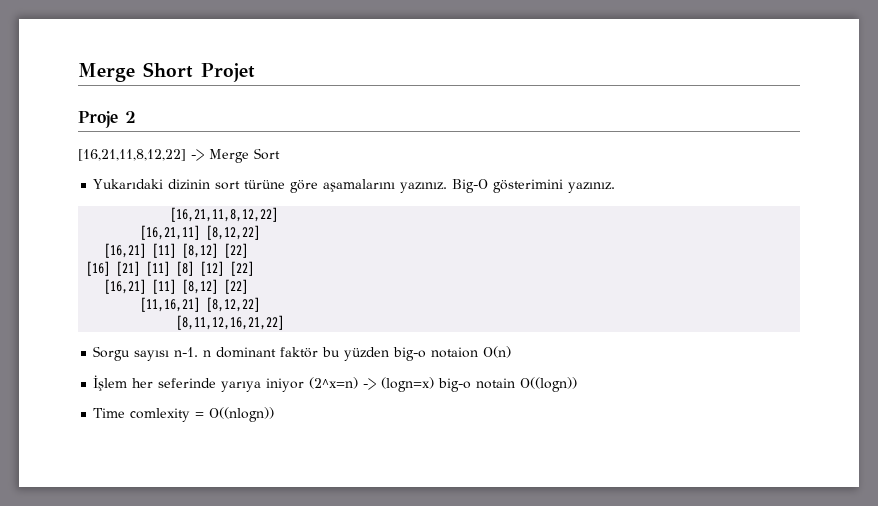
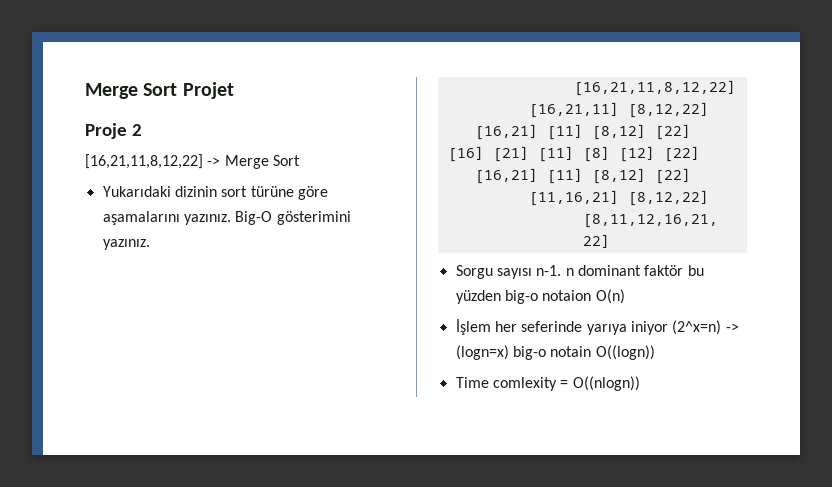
- Merge Short Projet
+ Merge Sort Projet

